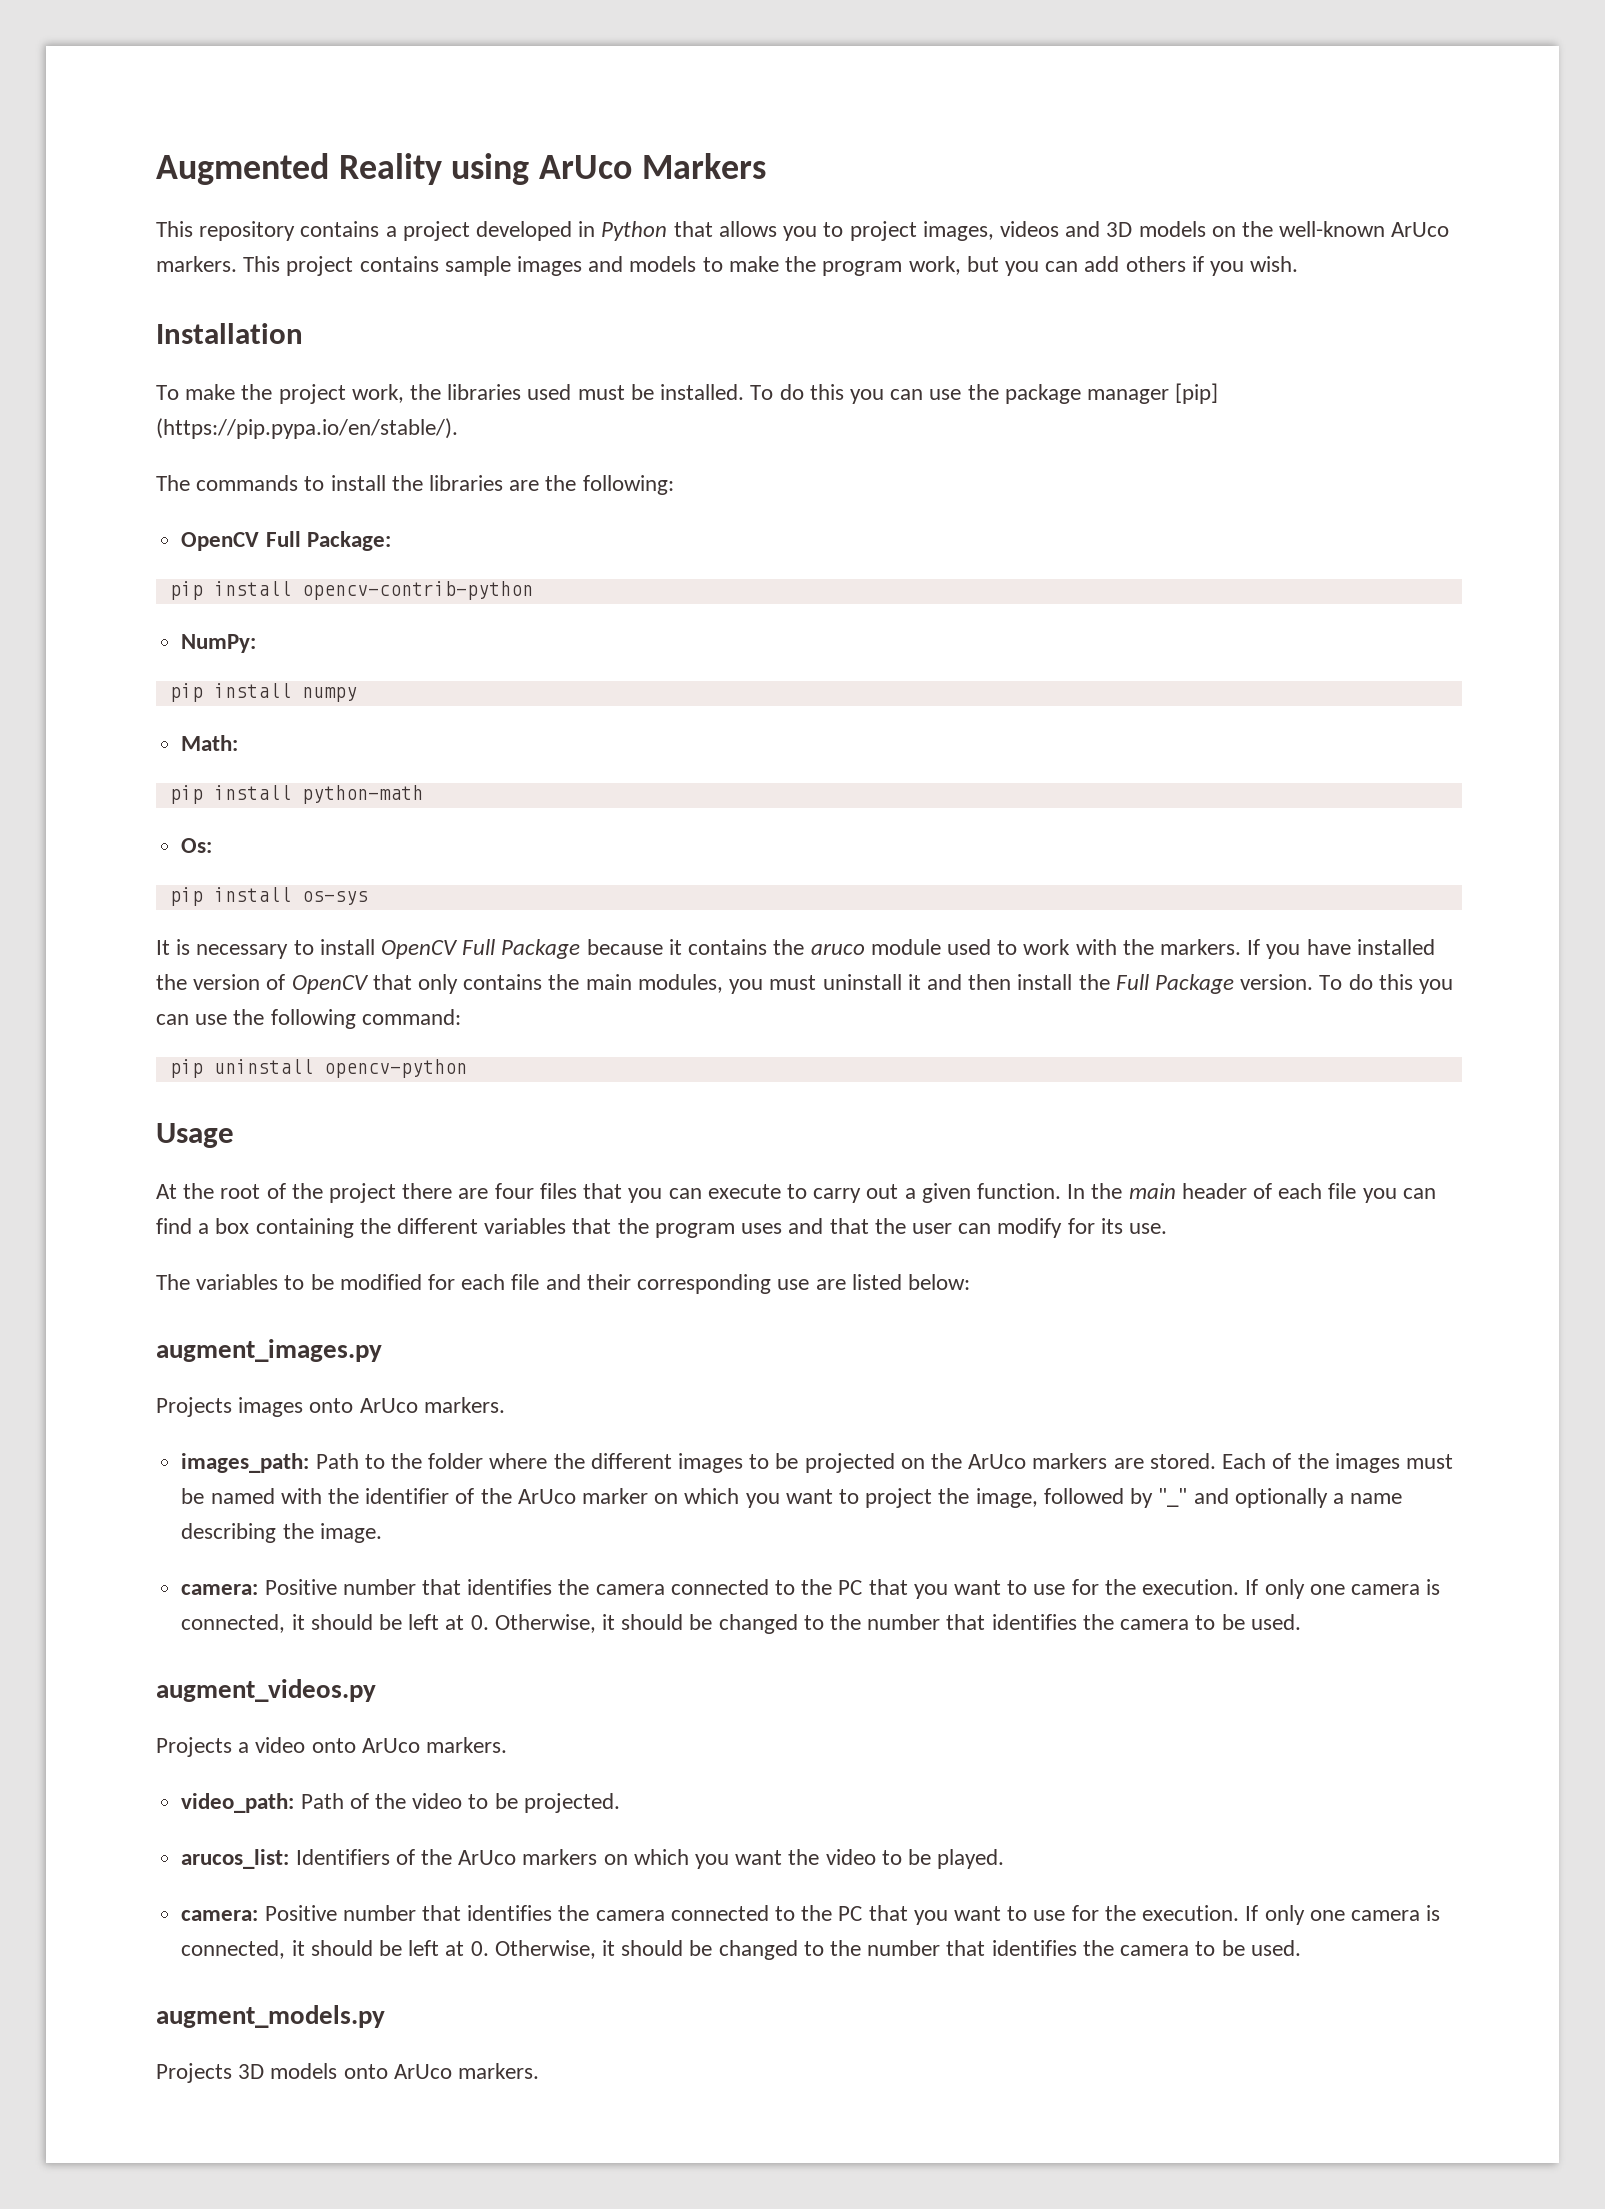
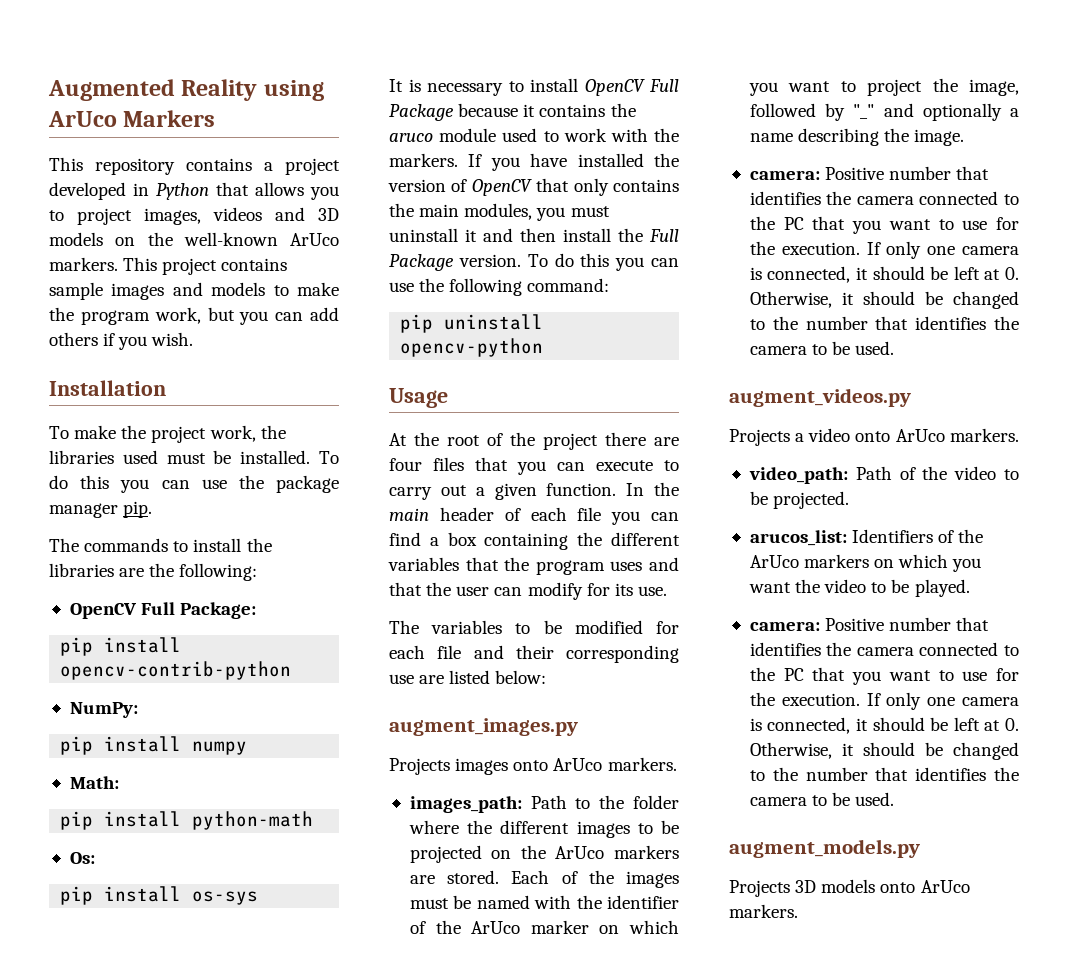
- To do this you can use the package manager [pip] (https://pip.pypa.io/en/stable/).
+ To do this you can use the package manager pip.

